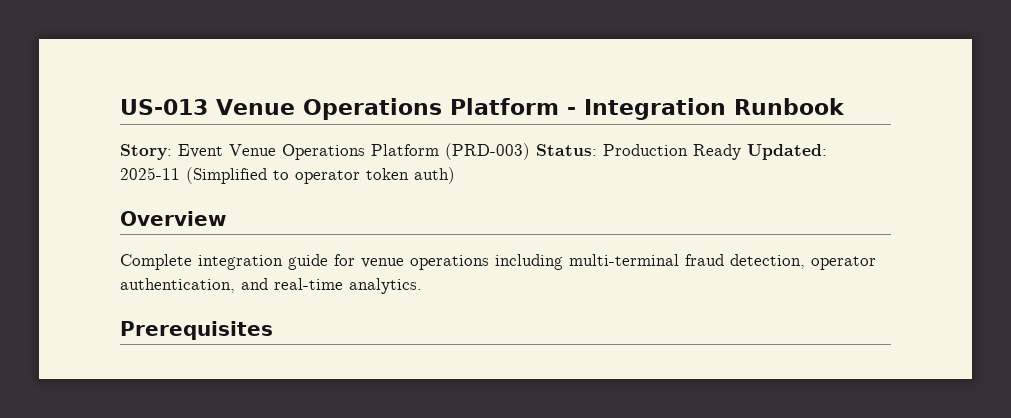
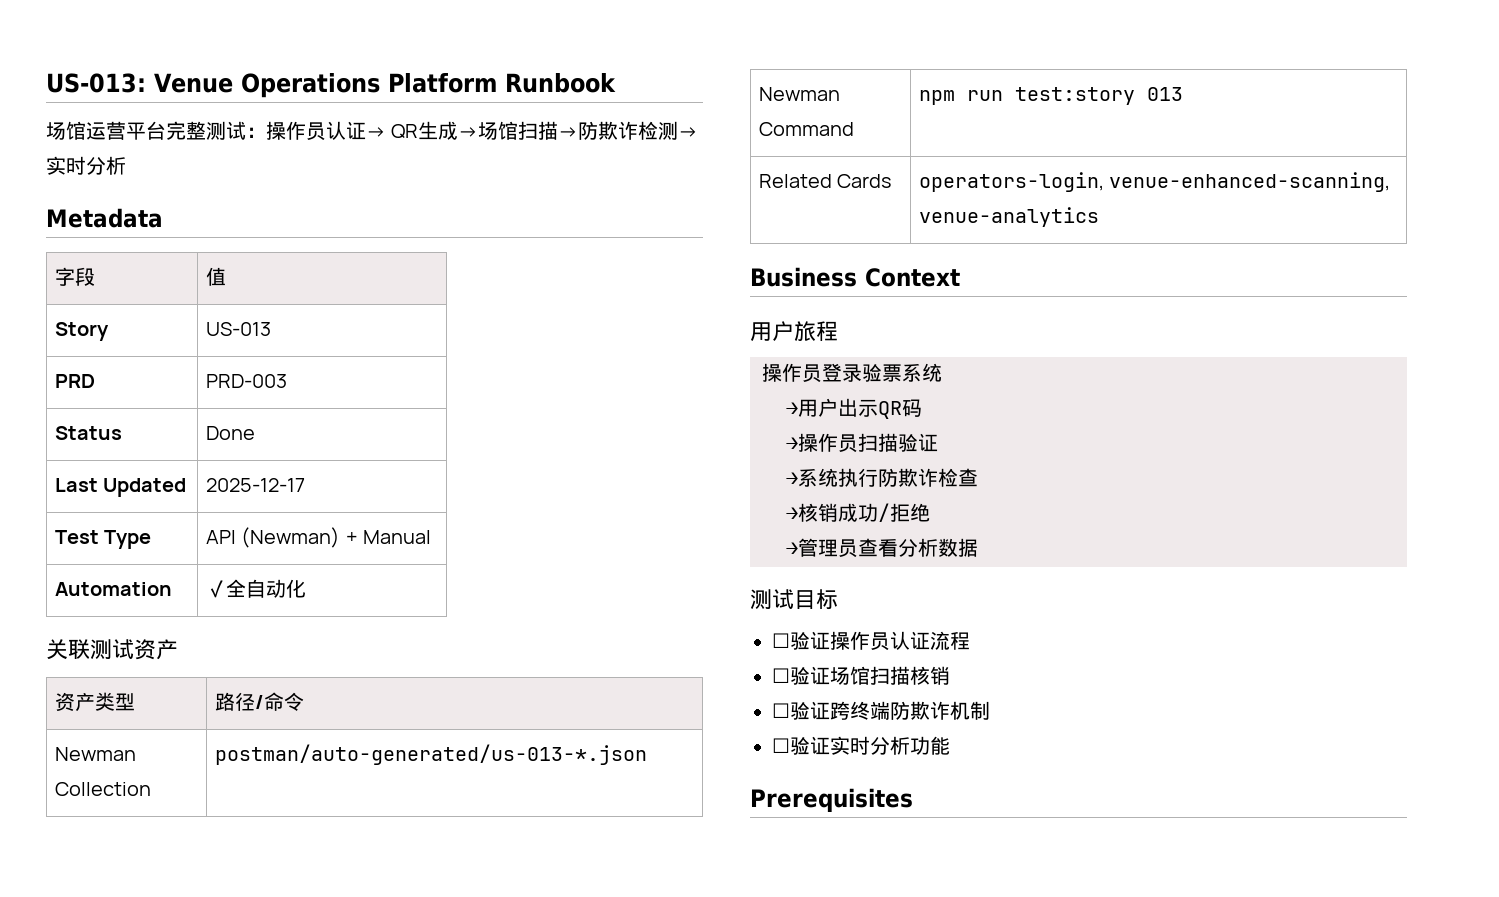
- US-013 Venue Operations Platform - Integration Runbook
+ US-013: Venue Operations Platform Runbook
- Story: Event Venue Operations Platform (PRD-003) Status: Production Ready Updated: 2025-11 (Simplified to operator token auth)
- Overview
- Complete integration guide for venue operations including multi-terminal fraud detection, operator authentication, and real-time analytics.
+ 场馆运营平台完整测试：操作员认证→ QR生成→场馆扫描→防欺诈检测→实时分析
+ Metadata
+ 字段 | 值
+ Story | US-013
+ PRD | PRD-003
+ Status | Done
+ Last Updated | 2025-12-17
+ Test Type | API (Newman) + Manual
+ Automation | ✓全自动化
+ 关联测试资产
+ 资产类型 | 路径/命令
+ Newman Collection | postman/auto-generated/us-013-*.json
+ Newman Command | npm run test:story 013
+ Related Cards | operators-login, venue-enhanced-scanning, venue-analytics
+ Business Context
+ 用户旅程
+ 操作员登录验票系统
+ →用户出示QR码
+ →操作员扫描验证
+ →系统执行防欺诈检查
+ →核销成功/拒绝
+ →管理员查看分析数据
+ 测试目标
+ ☐验证操作员认证流程
+ ☐验证场馆扫描核销
+ ☐验证跨终端防欺诈机制
+ ☐验证实时分析功能

